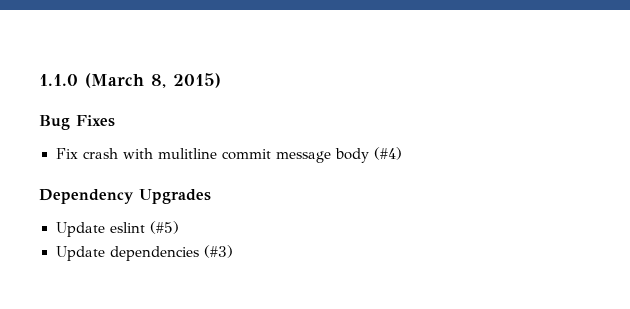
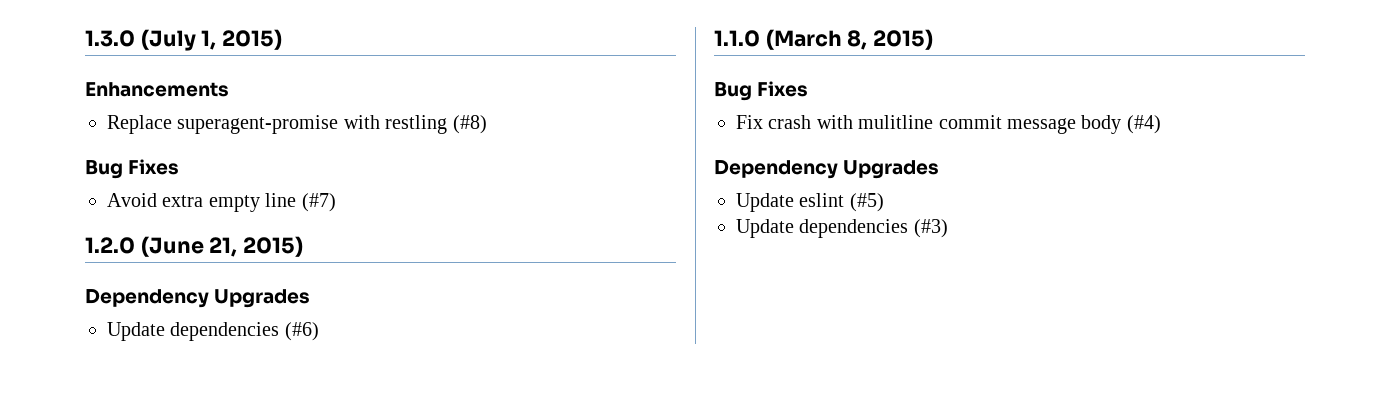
+ 1.3.0 (July 1, 2015)
+ Enhancements
+ Replace superagent-promise with restling (#8)
+ Bug Fixes
+ Avoid extra empty line (#7)
+ 1.2.0 (June 21, 2015)
+ Dependency Upgrades
+ Update dependencies (#6)

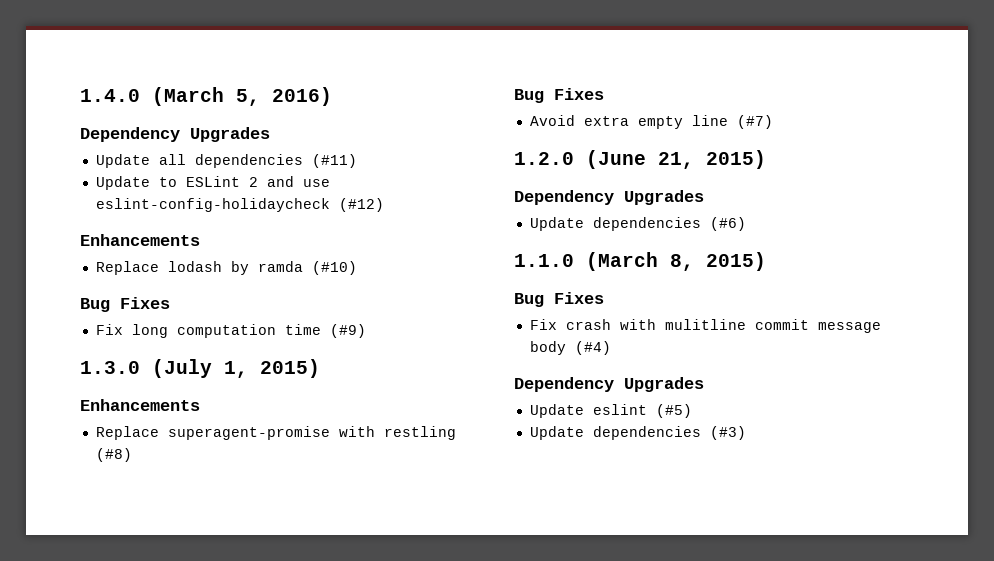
+ 1.4.0 (March 5, 2016)
+ Dependency Upgrades
+ Update all dependencies (#11)
+ Update to ESLint 2 and use eslint-config-holidaycheck (#12)
+ Enhancements
+ Replace lodash by ramda (#10)
+ Bug Fixes
+ Fix long computation time (#9)

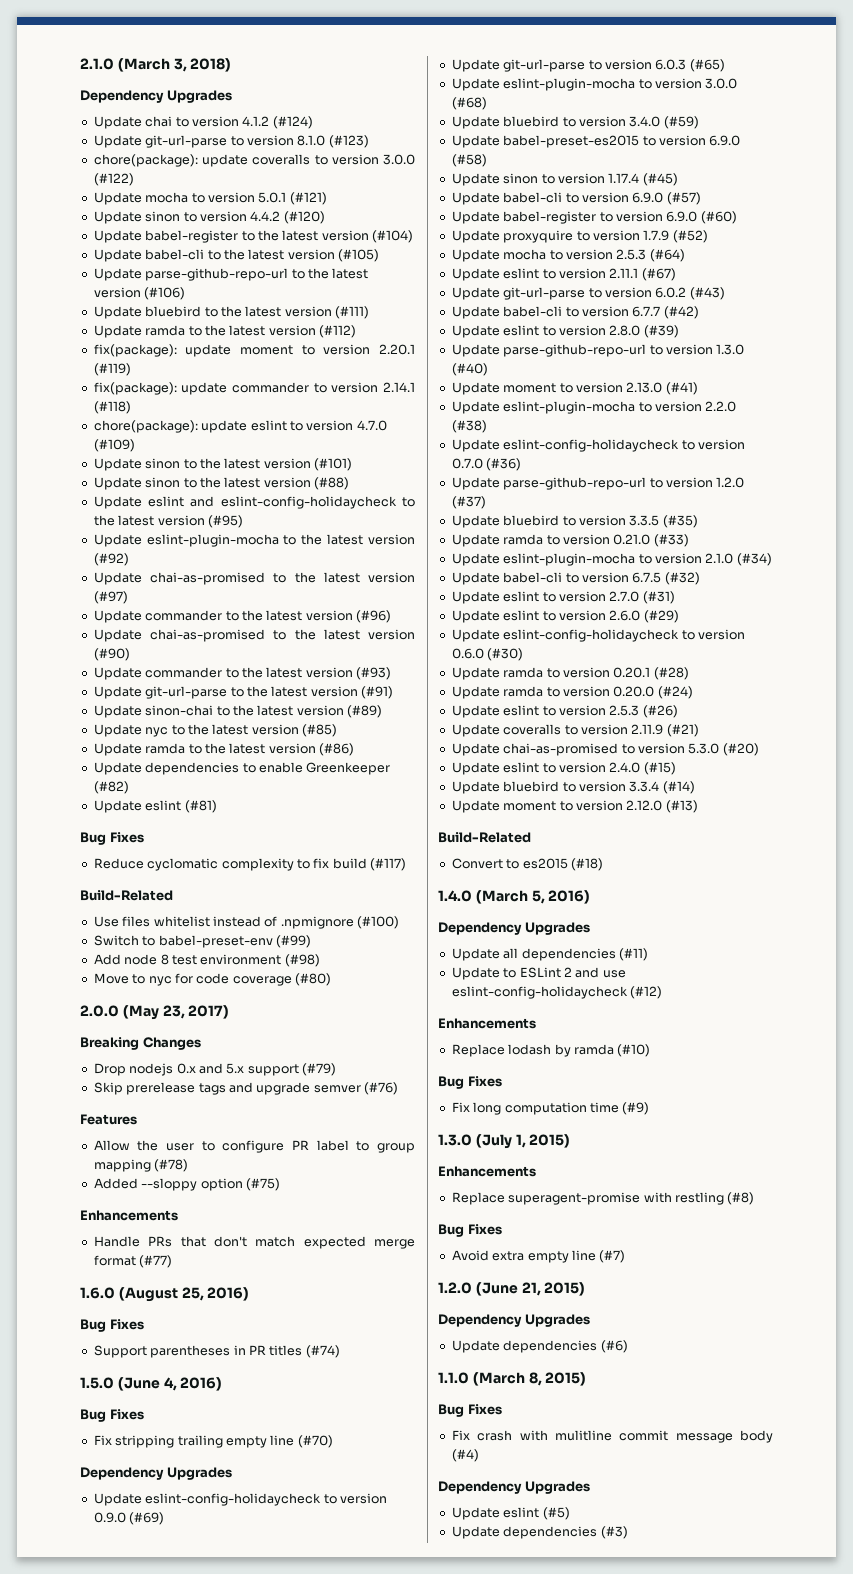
+ 2.1.0 (March 3, 2018)
+ Dependency Upgrades
+ Update chai to version 4.1.2 (#124)
+ Update git-url-parse to version 8.1.0 (#123)
+ chore(package): update coveralls to version 3.0.0 (#122)
+ Update mocha to version 5.0.1 (#121)
+ Update sinon to version 4.4.2 (#120)
+ Update babel-register to the latest version (#104)
+ Update babel-cli to the latest version (#105)
+ Update parse-github-repo-url to the latest version (#106)
+ Update bluebird to the latest version (#111)
+ Update ramda to the latest version (#112)
+ fix(package): update moment to version 2.20.1 (#119)
+ fix(package): update commander to version 2.14.1 (#118)
+ chore(package): update eslint to version 4.7.0 (#109)
+ Update sinon to the latest version (#101)
+ Update sinon to the latest version (#88)
+ Update eslint and eslint-config-holidaycheck to the latest version (#95)
+ Update eslint-plugin-mocha to the latest version (#92)
+ Update chai-as-promised to the latest version (#97)
+ Update commander to the latest version (#96)
+ Update chai-as-promised to the latest version (#90)
+ Update commander to the latest version (#93)
+ Update git-url-parse to the latest version (#91)
+ Update sinon-chai to the latest version (#89)
+ Update nyc to the latest version (#85)
+ Update ramda to the latest version (#86)
+ Update dependencies to enable Greenkeeper (#82)
+ Update eslint (#81)
+ Bug Fixes
+ Reduce cyclomatic complexity to fix build (#117)
+ Build-Related
+ Use files whitelist instead of .npmignore (#100)
+ Switch to babel-preset-env (#99)
+ Add node 8 test environment (#98)
+ Move to nyc for code coverage (#80)
+ 2.0.0 (May 23, 2017)
+ Breaking Changes
+ Drop nodejs 0.x and 5.x support (#79)
+ Skip prerelease tags and upgrade semver (#76)
+ Features
+ Allow the user to configure PR label to group mapping (#78)
+ Added --sloppy option (#75)
+ Enhancements
+ Handle PRs that don't match expected merge format (#77)
+ 1.6.0 (August 25, 2016)
+ Bug Fixes
+ Support parentheses in PR titles (#74)
+ 1.5.0 (June 4, 2016)
+ Bug Fixes
+ Fix stripping trailing empty line (#70)
+ Dependency Upgrades
+ Update eslint-config-holidaycheck to version 0.9.0 (#69)
+ Update git-url-parse to version 6.0.3 (#65)
+ Update eslint-plugin-mocha to version 3.0.0 (#68)
+ Update bluebird to version 3.4.0 (#59)
+ Update babel-preset-es2015 to version 6.9.0 (#58)
+ Update sinon to version 1.17.4 (#45)
+ Update babel-cli to version 6.9.0 (#57)
+ Update babel-register to version 6.9.0 (#60)
+ Update proxyquire to version 1.7.9 (#52)
+ Update mocha to version 2.5.3 (#64)
+ Update eslint to version 2.11.1 (#67)
+ Update git-url-parse to version 6.0.2 (#43)
+ Update babel-cli to version 6.7.7 (#42)
+ Update eslint to version 2.8.0 (#39)
+ Update parse-github-repo-url to version 1.3.0 (#40)
+ Update moment to version 2.13.0 (#41)
+ Update eslint-plugin-mocha to version 2.2.0 (#38)
+ Update eslint-config-holidaycheck to version 0.7.0 (#36)
+ Update parse-github-repo-url to version 1.2.0 (#37)
+ Update bluebird to version 3.3.5 (#35)
+ Update ramda to version 0.21.0 (#33)
+ Update eslint-plugin-mocha to version 2.1.0 (#34)
+ Update babel-cli to version 6.7.5 (#32)
+ Update eslint to version 2.7.0 (#31)
+ Update eslint to version 2.6.0 (#29)
+ Update eslint-config-holidaycheck to version 0.6.0 (#30)
+ Update ramda to version 0.20.1 (#28)
+ Update ramda to version 0.20.0 (#24)
+ Update eslint to version 2.5.3 (#26)
+ Update coveralls to version 2.11.9 (#21)
+ Update chai-as-promised to version 5.3.0 (#20)
+ Update eslint to version 2.4.0 (#15)
+ Update bluebird to version 3.3.4 (#14)
+ Update moment to version 2.12.0 (#13)
+ Build-Related
+ Convert to es2015 (#18)

